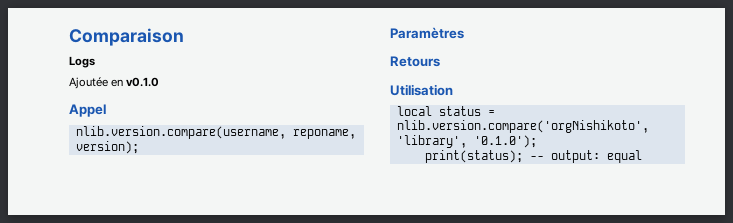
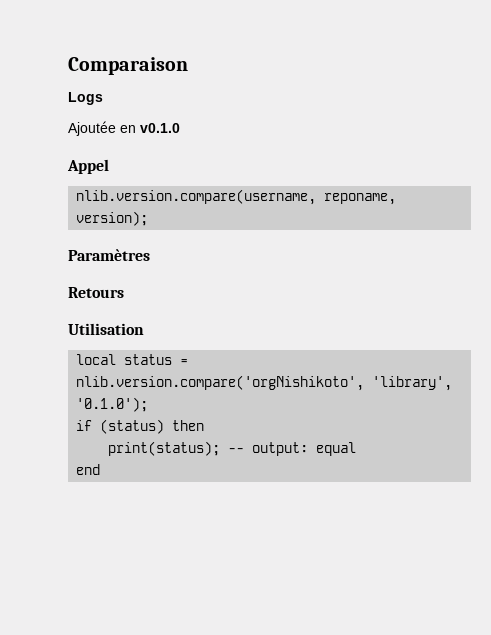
+ if (status) then
+ end

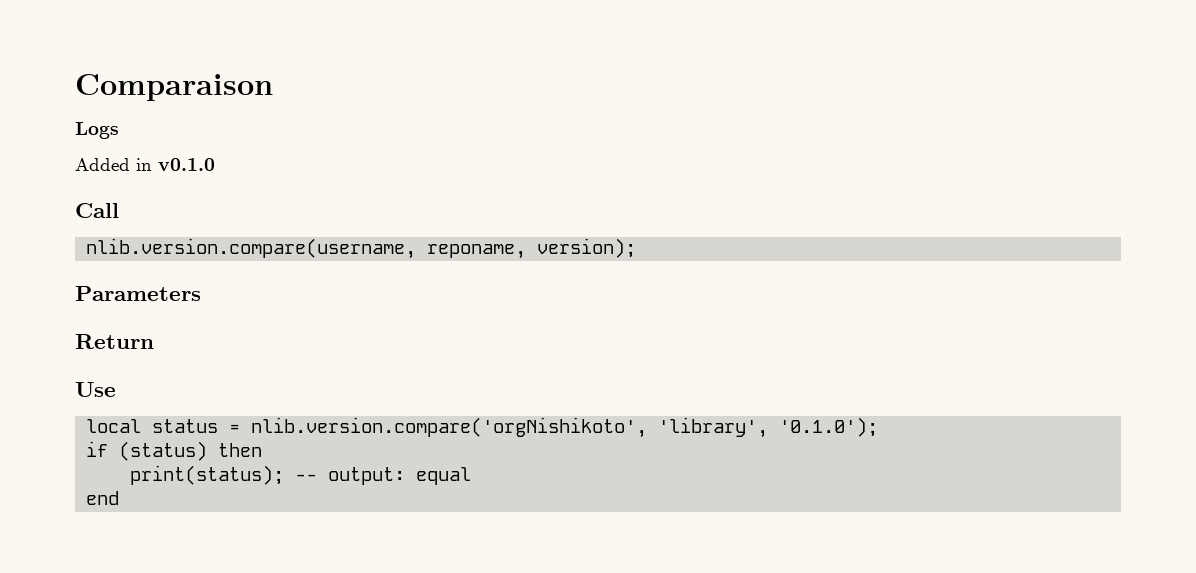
- Ajoutée en v0.1.0
+ Added in v0.1.0
- Appel
+ Call
- Paramètres
- Retours
- Utilisation
+ Parameters
+ Return
+ Use

